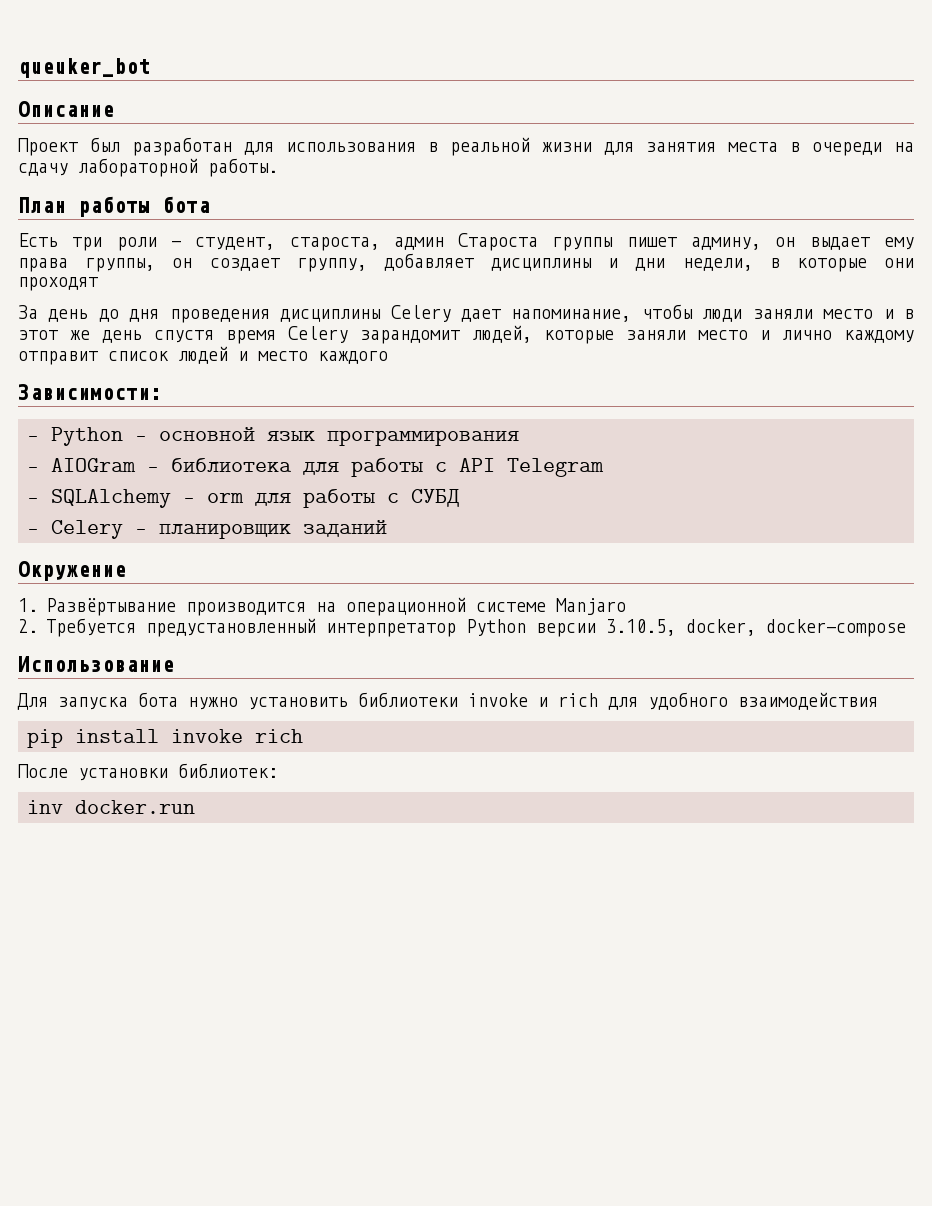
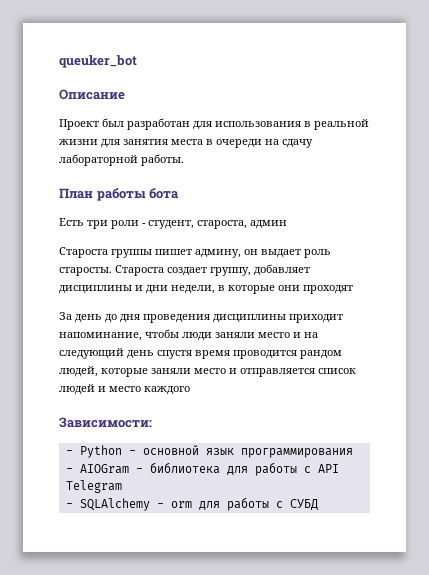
- Есть три роли - студент, староста, админ Староста группы пишет админу, он выдает ему права группы, он создает группу, добавляет дисциплины и дни недели, в которые они проходят
+ Есть три роли - студент, староста, админ
+ Староста группы пишет админу, он выдает роль старосты. Староста создает группу, добавляет дисциплины и дни недели, в которые они проходят
- За день до дня проведения дисциплины Celery дает напоминание, чтобы люди заняли место и в этот же день спустя время Celery зарандомит людей, которые заняли место и лично каждому отправит список людей и место каждого
+ За день до дня проведения дисциплины приходит напоминание, чтобы люди заняли место и на следующий день спустя время проводится рандом людей, которые заняли место и отправляется список людей и место каждого
- - Celery - планировщик заданий
- Окружение
- 1. Развёртывание производится на операционной системе Manjaro
- 2. Требуется предустановленный интерпретатор Python версии 3.10.5, docker, docker-compose
- Использование
- Для запуска бота нужно установить библиотеки invoke и rich для удобного взаимодействия
- pip install invoke rich
- После установки библиотек:
- inv docker.run

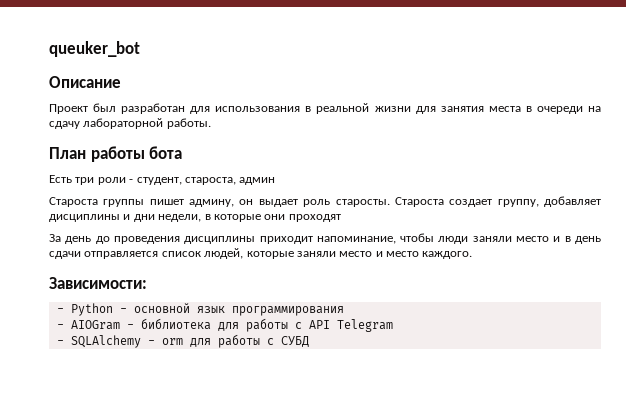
- За день до дня проведения дисциплины приходит напоминание, чтобы люди заняли место и на следующий день спустя время проводится рандом людей, которые заняли место и отправляется список людей и место каждого
+ За день до проведения дисциплины приходит напоминание, чтобы люди заняли место и в день сдачи отправляется список людей, которые заняли место и место каждого.

